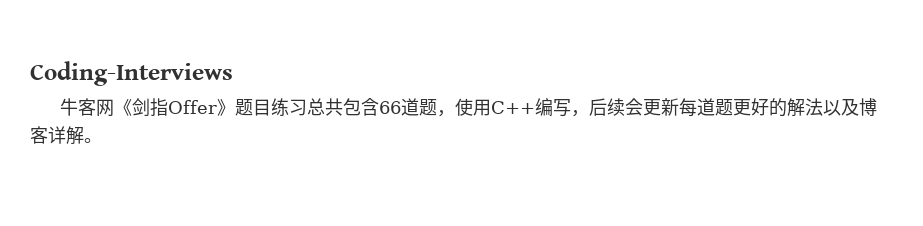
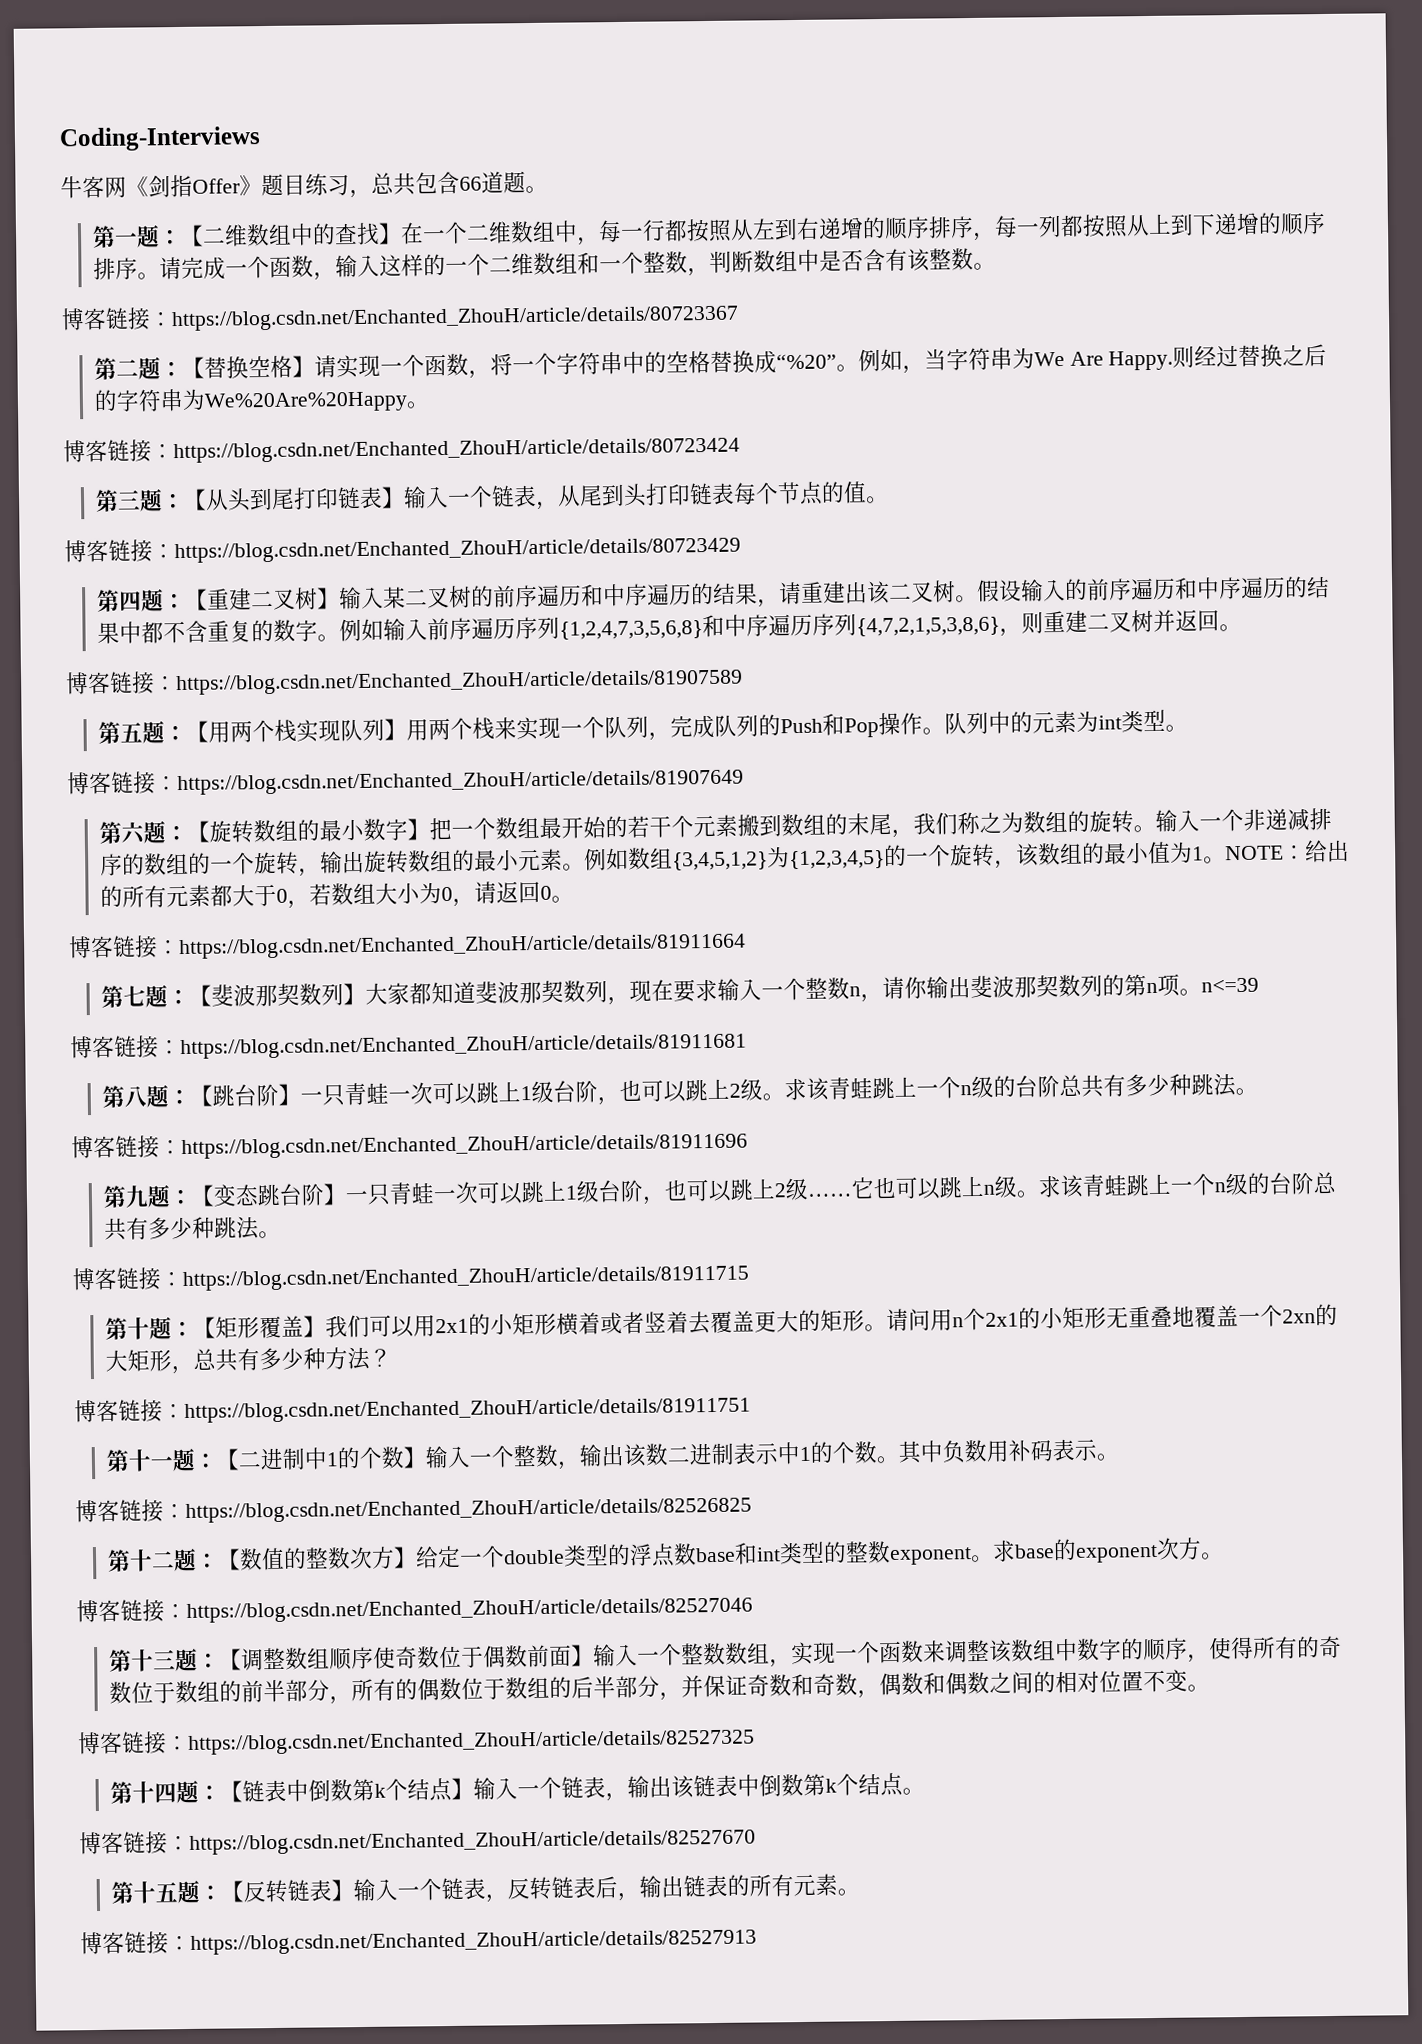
- 牛客网《剑指Offer》题目练习总共包含66道题，使用C++编写，后续会更新每道题更好的解法以及博客详解。
+ 牛客网《剑指Offer》题目练习，总共包含66道题。
+ 第一题：【二维数组中的查找】在一个二维数组中，每一行都按照从左到右递增的顺序排序，每一列都按照从上到下递增的顺序排序。请完成一个函数，输入这样的一个二维数组和一个整数，判断数组中是否含有该整数。
+ 博客链接：https://blog.csdn.net/Enchanted_ZhouH/article/details/80723367
+ 第二题：【替换空格】请实现一个函数，将一个字符串中的空格替换成“%20”。例如，当字符串为We Are Happy.则经过替换之后的字符串为We%20Are%20Happy。
+ 博客链接：https://blog.csdn.net/Enchanted_ZhouH/article/details/80723424
+ 第三题：【从头到尾打印链表】输入一个链表，从尾到头打印链表每个节点的值。
+ 博客链接：https://blog.csdn.net/Enchanted_ZhouH/article/details/80723429
+ 第四题：【重建二叉树】输入某二叉树的前序遍历和中序遍历的结果，请重建出该二叉树。假设输入的前序遍历和中序遍历的结果中都不含重复的数字。例如输入前序遍历序列{1,2,4,7,3,5,6,8}和中序遍历序列{4,7,2,1,5,3,8,6}，则重建二叉树并返回。
+ 博客链接：https://blog.csdn.net/Enchanted_ZhouH/article/details/81907589
+ 第五题：【用两个栈实现队列】用两个栈来实现一个队列，完成队列的Push和Pop操作。队列中的元素为int类型。
+ 博客链接：https://blog.csdn.net/Enchanted_ZhouH/article/details/81907649
+ 第六题：【旋转数组的最小数字】把一个数组最开始的若干个元素搬到数组的末尾，我们称之为数组的旋转。输入一个非递减排序的数组的一个旋转，输出旋转数组的最小元素。例如数组{3,4,5,1,2}为{1,2,3,4,5}的一个旋转，该数组的最小值为1。NOTE：给出的所有元素都大于0，若数组大小为0，请返回0。
+ 博客链接：https://blog.csdn.net/Enchanted_ZhouH/article/details/81911664
+ 第七题：【斐波那契数列】大家都知道斐波那契数列，现在要求输入一个整数n，请你输出斐波那契数列的第n项。n<=39
+ 博客链接：https://blog.csdn.net/Enchanted_ZhouH/article/details/81911681
+ 第八题：【跳台阶】一只青蛙一次可以跳上1级台阶，也可以跳上2级。求该青蛙跳上一个n级的台阶总共有多少种跳法。
+ 博客链接：https://blog.csdn.net/Enchanted_ZhouH/article/details/81911696
+ 第九题：【变态跳台阶】一只青蛙一次可以跳上1级台阶，也可以跳上2级……它也可以跳上n级。求该青蛙跳上一个n级的台阶总共有多少种跳法。
+ 博客链接：https://blog.csdn.net/Enchanted_ZhouH/article/details/81911715
+ 第十题：【矩形覆盖】我们可以用2x1的小矩形横着或者竖着去覆盖更大的矩形。请问用n个2x1的小矩形无重叠地覆盖一个2xn的大矩形，总共有多少种方法？
+ 博客链接：https://blog.csdn.net/Enchanted_ZhouH/article/details/81911751
+ 第十一题：【二进制中1的个数】输入一个整数，输出该数二进制表示中1的个数。其中负数用补码表示。
+ 博客链接：https://blog.csdn.net/Enchanted_ZhouH/article/details/82526825
+ 第十二题：【数值的整数次方】给定一个double类型的浮点数base和int类型的整数exponent。求base的exponent次方。
+ 博客链接：https://blog.csdn.net/Enchanted_ZhouH/article/details/82527046
+ 第十三题：【调整数组顺序使奇数位于偶数前面】输入一个整数数组，实现一个函数来调整该数组中数字的顺序，使得所有的奇数位于数组的前半部分，所有的偶数位于数组的后半部分，并保证奇数和奇数，偶数和偶数之间的相对位置不变。
+ 博客链接：https://blog.csdn.net/Enchanted_ZhouH/article/details/82527325
+ 第十四题：【链表中倒数第k个结点】输入一个链表，输出该链表中倒数第k个结点。
+ 博客链接：https://blog.csdn.net/Enchanted_ZhouH/article/details/82527670
+ 第十五题：【反转链表】输入一个链表，反转链表后，输出链表的所有元素。
+ 博客链接：https://blog.csdn.net/Enchanted_ZhouH/article/details/82527913

